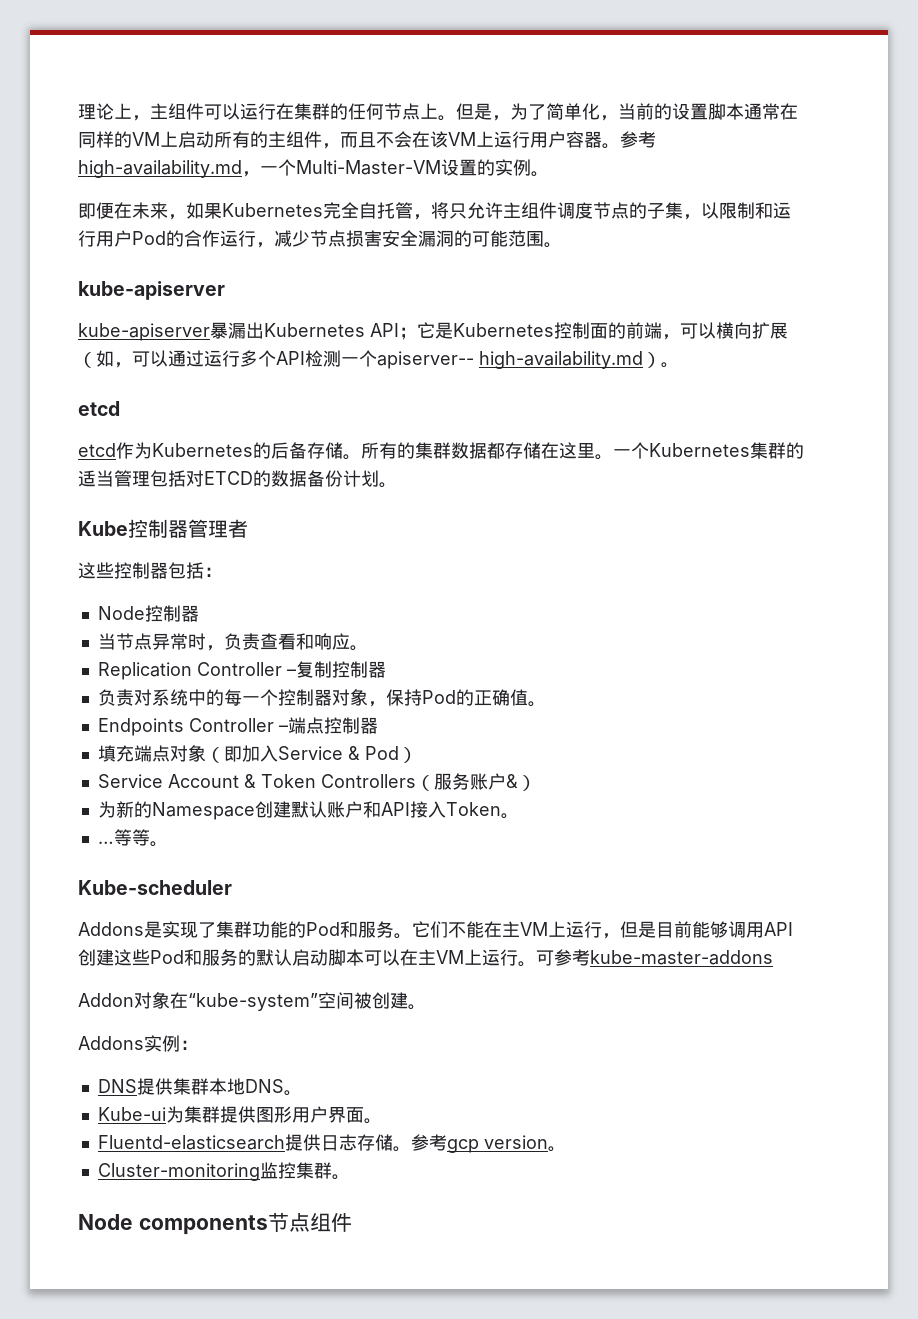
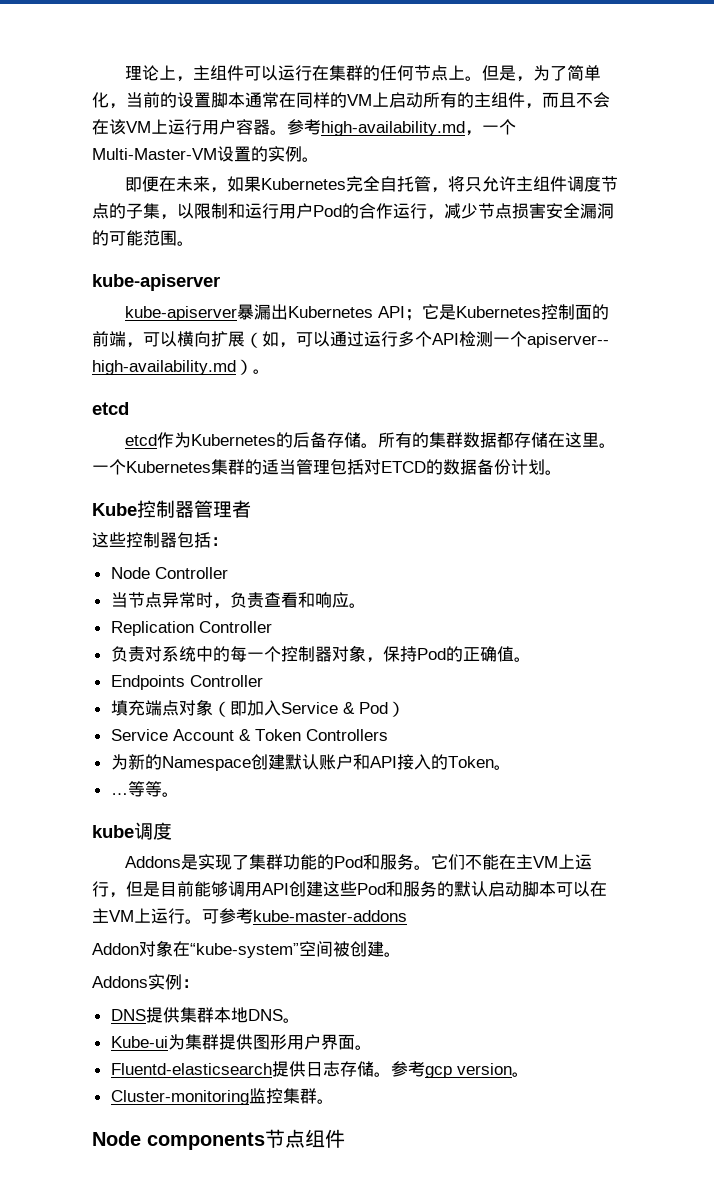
- Node控制器
+ Node Controller
- Replication Controller –复制控制器
+ Replication Controller
- Endpoints Controller –端点控制器
+ Endpoints Controller
- Service Account & Token Controllers（服务账户&）
+ Service Account & Token Controllers
- 为新的Namespace创建默认账户和API接入Token。
+ 为新的Namespace创建默认账户和API接入的Token。
- Kube-scheduler
+ kube调度

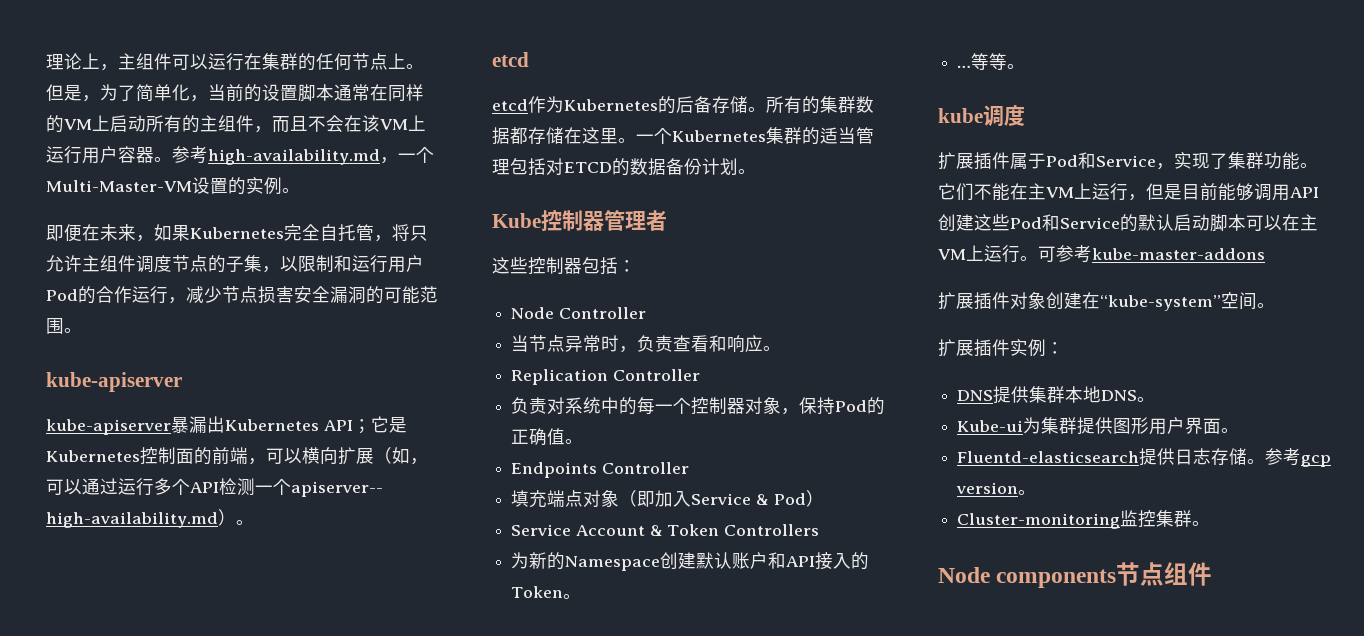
- Addons是实现了集群功能的Pod和服务。
+ 扩展插件属于Pod和Service，实现了集群功能。
- 它们不能在主VM上运行，但是目前能够调用API创建这些Pod和服务的默认启动脚本可以在主VM上运行。
+ 它们不能在主VM上运行，但是目前能够调用API创建这些Pod和Service的默认启动脚本可以在主VM上运行。
- Addon对象在“kube-system”空间被创建。
- Addons实例：
+ 扩展插件对象创建在“kube-system”空间。
+ 扩展插件实例：

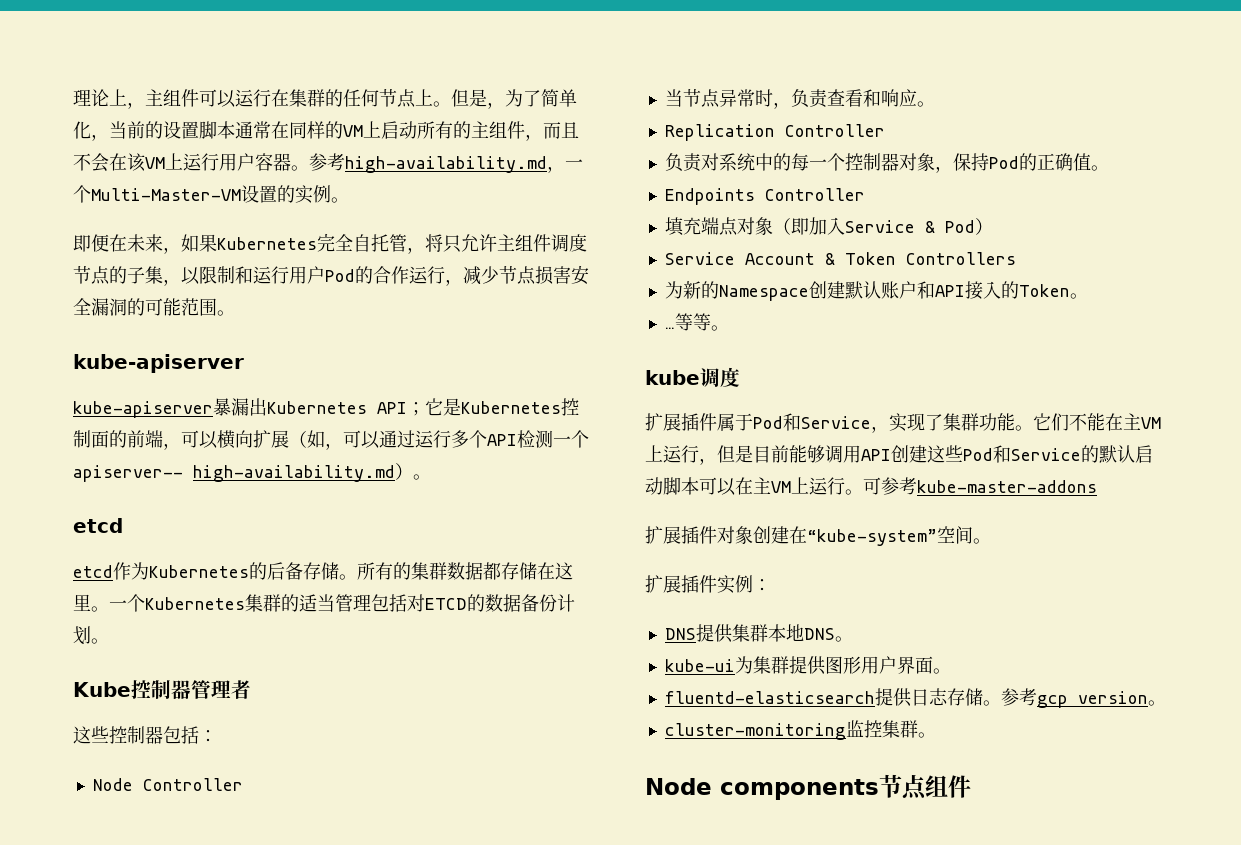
- Kube-ui为集群提供图形用户界面。
+ kube-ui为集群提供图形用户界面。
- Fluentd-elasticsearch提供日志存储。
+ fluentd-elasticsearch提供日志存储。
- Cluster-monitoring监控集群。
+ cluster-monitoring监控集群。

